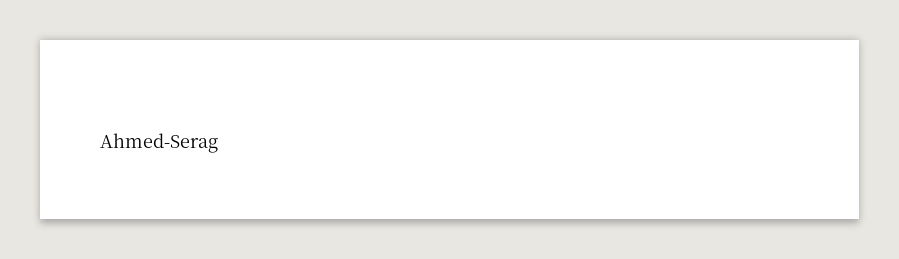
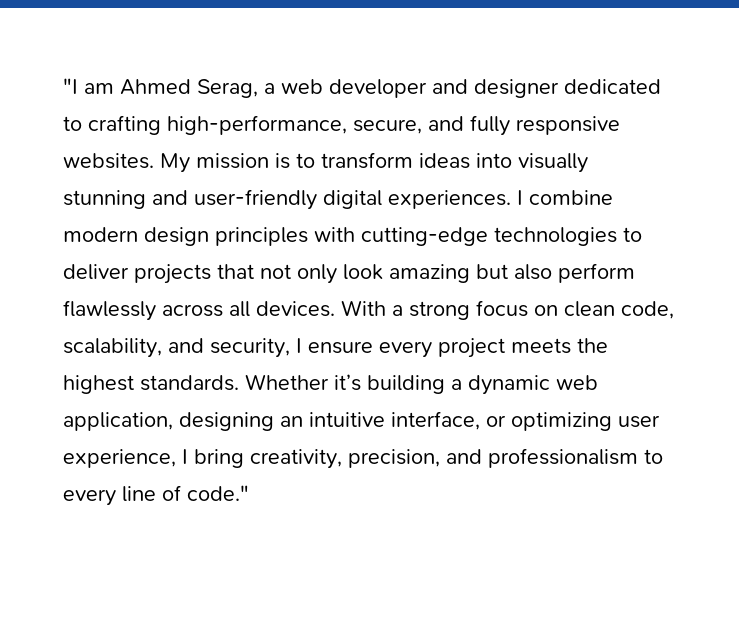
- Ahmed-Serag
+ "I am Ahmed Serag, a web developer and designer dedicated to crafting high-performance, secure, and fully responsive websites. My mission is to transform ideas into visually stunning and user-friendly digital experiences. I combine modern design principles with cutting-edge technologies to deliver projects that not only look amazing but also perform flawlessly across all devices. With a strong focus on clean code, scalability, and security, I ensure every project meets the highest standards. Whether it’s building a dynamic web application, designing an intuitive interface, or optimizing user experience, I bring creativity, precision, and professionalism to every line of code."

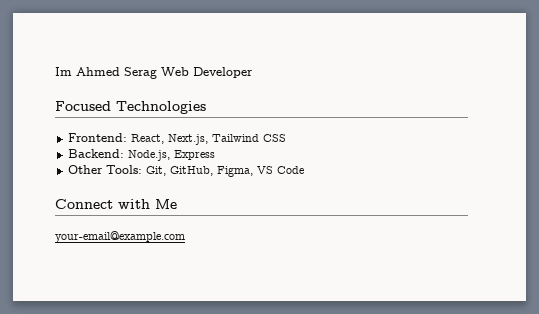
- "I am Ahmed Serag, a web developer and designer dedicated to crafting high-performance, secure, and fully responsive websites. My mission is to transform ideas into visually stunning and user-friendly digital experiences. I combine modern design principles with cutting-edge technologies to deliver projects that not only look amazing but also perform flawlessly across all devices. With a strong focus on clean code, scalability, and security, I ensure every project meets the highest standards. Whether it’s building a dynamic web application, designing an intuitive interface, or optimizing user experience, I bring creativity, precision, and professionalism to every line of code."
+ Im Ahmed Serag Web Developer
+ Focused Technologies
+ Frontend: React, Next.js, Tailwind CSS
+ Backend: Node.js, Express
+ Other Tools: Git, GitHub, Figma, VS Code
+ Connect with Me
+ your-email@example.com

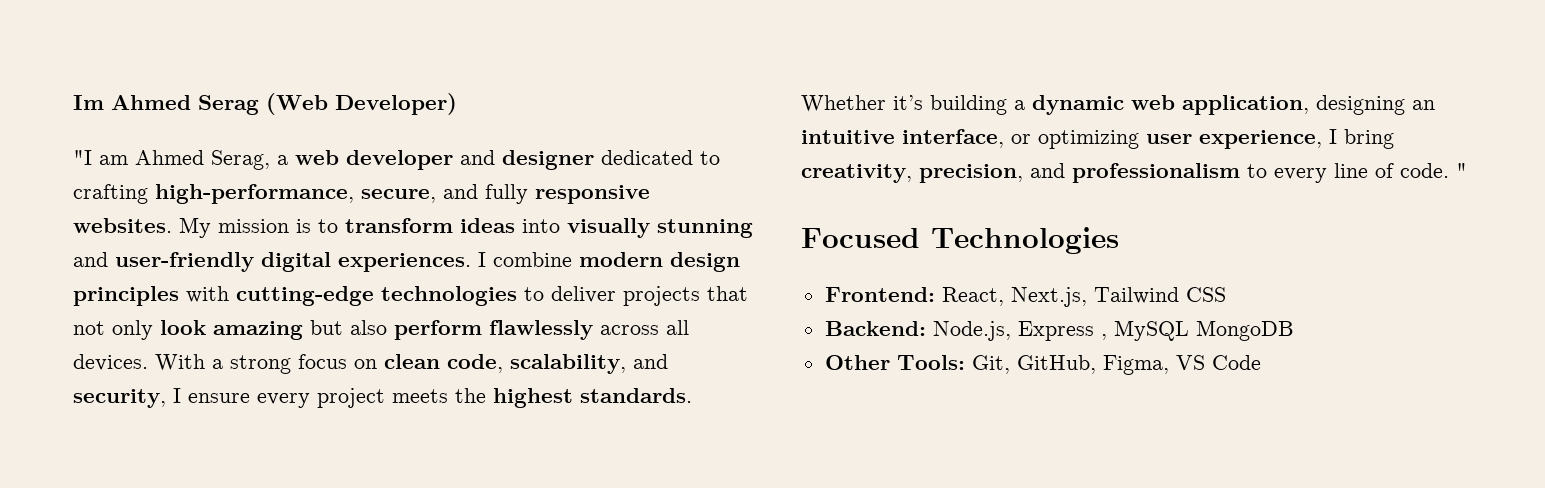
- Im Ahmed Serag Web Developer
+ Im Ahmed Serag (Web Developer)
+ "I am Ahmed Serag, a web developer and designer dedicated to crafting high-performance, secure, and fully responsive websites. My mission is to transform ideas into visually stunning and user-friendly digital experiences. I combine modern design principles with cutting-edge technologies to deliver projects that not only look amazing but also perform flawlessly across all devices. With a strong focus on clean code, scalability, and security, I ensure every project meets the highest standards. Whether it’s building a dynamic web application, designing an intuitive interface, or optimizing user experience, I bring creativity, precision, and professionalism to every line of code. "
- Backend: Node.js, Express
+ Backend: Node.js, Express , MySQL MongoDB
- Connect with Me
- your-email@example.com

